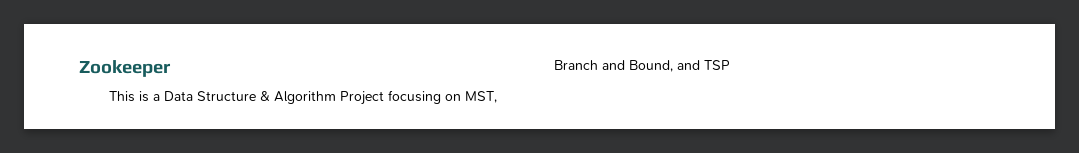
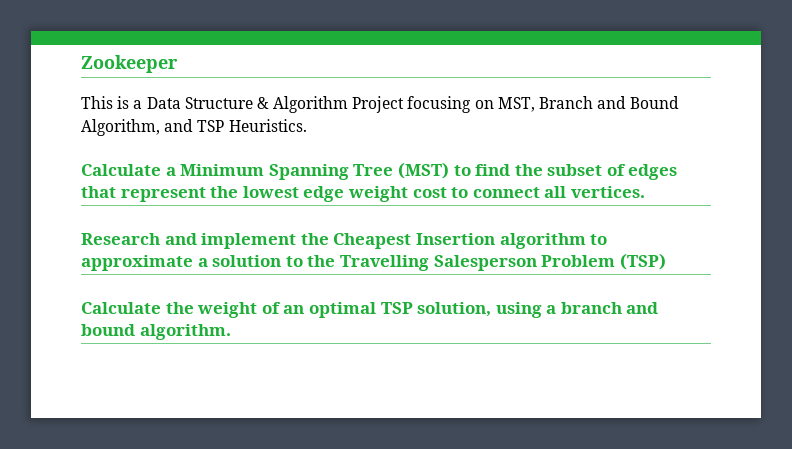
- This is a Data Structure & Algorithm Project focusing on MST, Branch and Bound, and TSP
+ This is a Data Structure & Algorithm Project focusing on MST, Branch and Bound Algorithm, and TSP Heuristics.
+ Calculate a Minimum Spanning Tree (MST) to find the subset of edges that represent the lowest edge weight cost to connect all vertices.
+ Research and implement the Cheapest Insertion algorithm to approximate a solution to the Travelling Salesperson Problem (TSP)
+ Calculate the weight of an optimal TSP solution, using a branch and bound algorithm.

